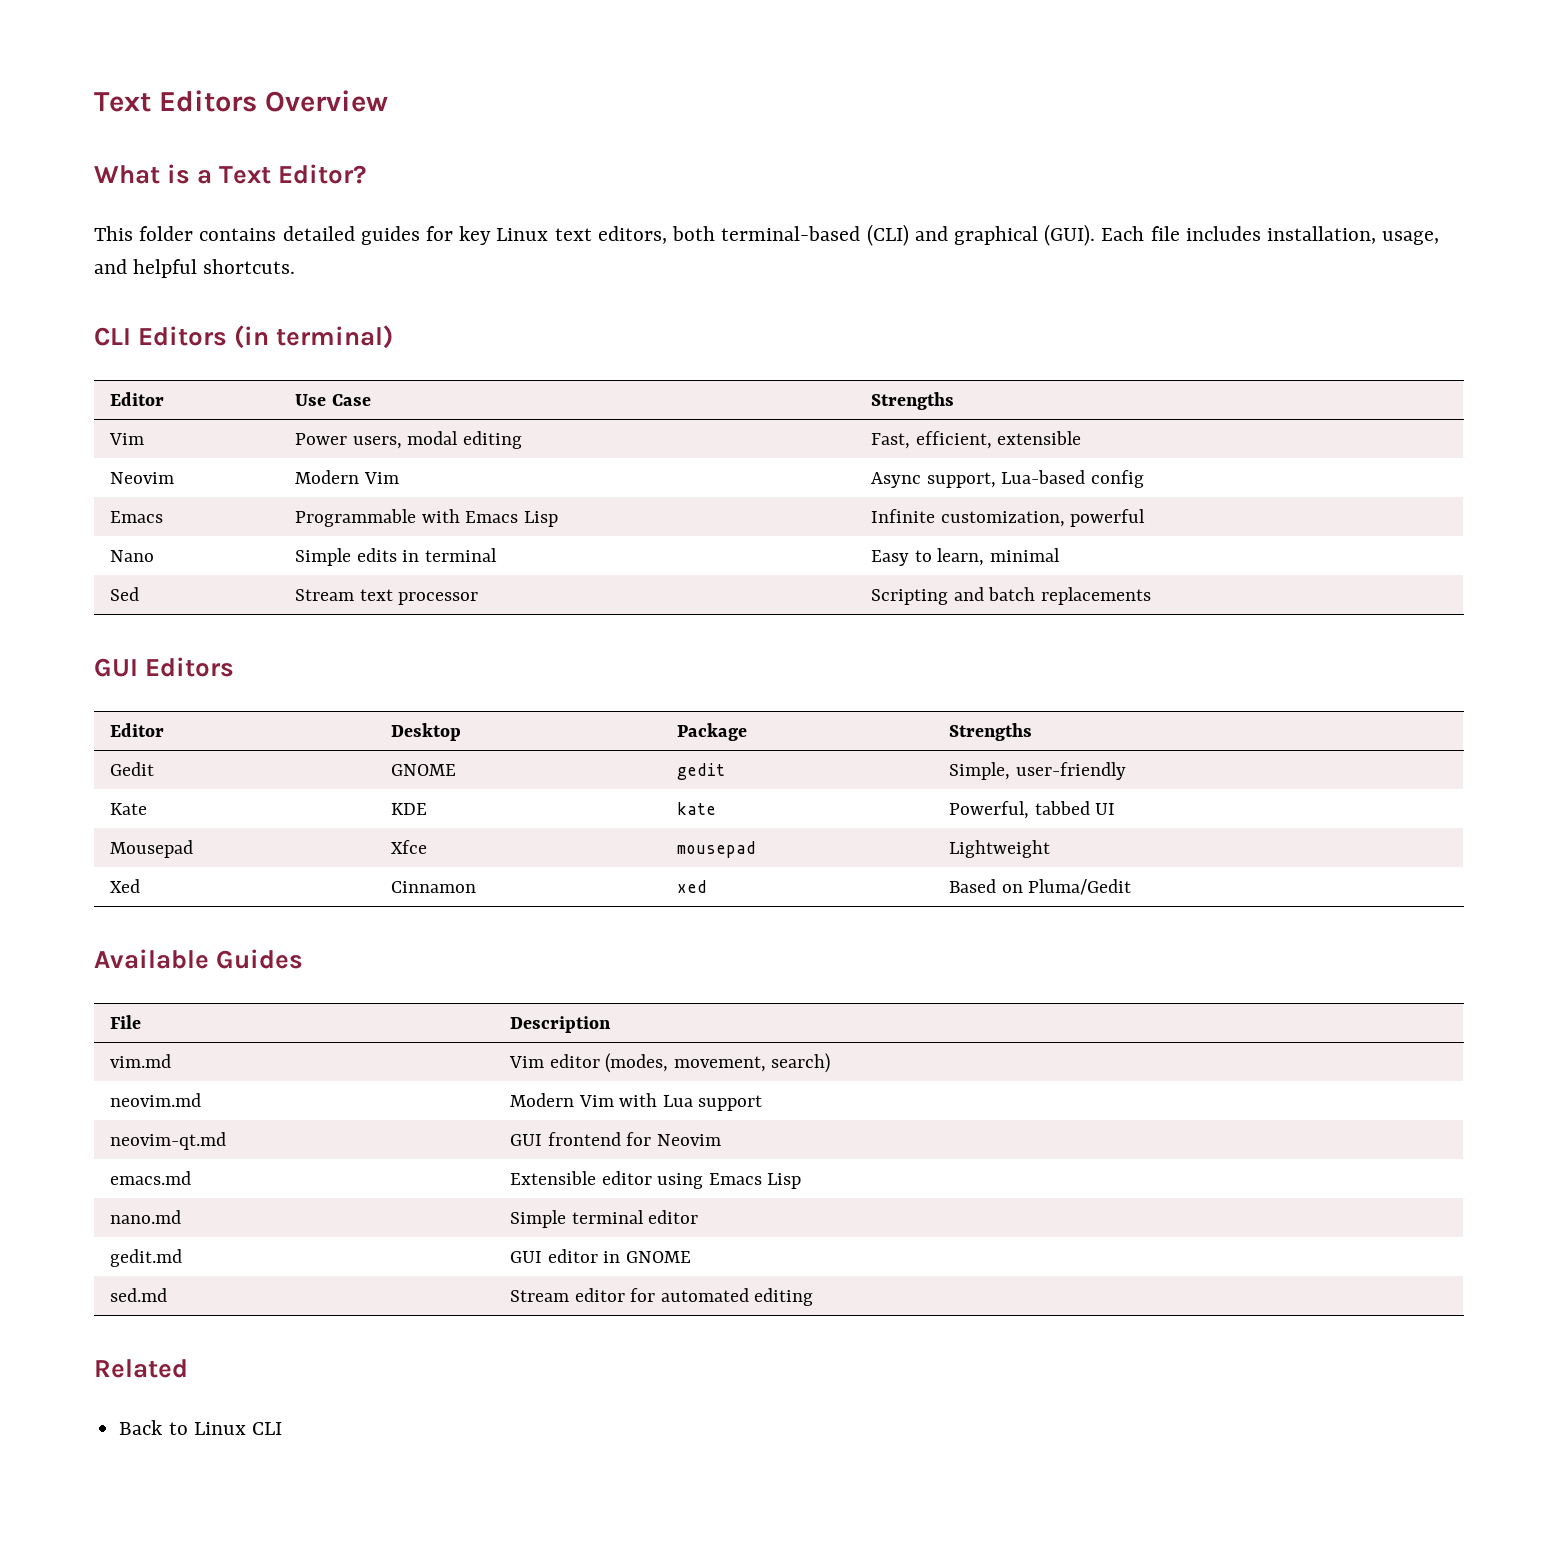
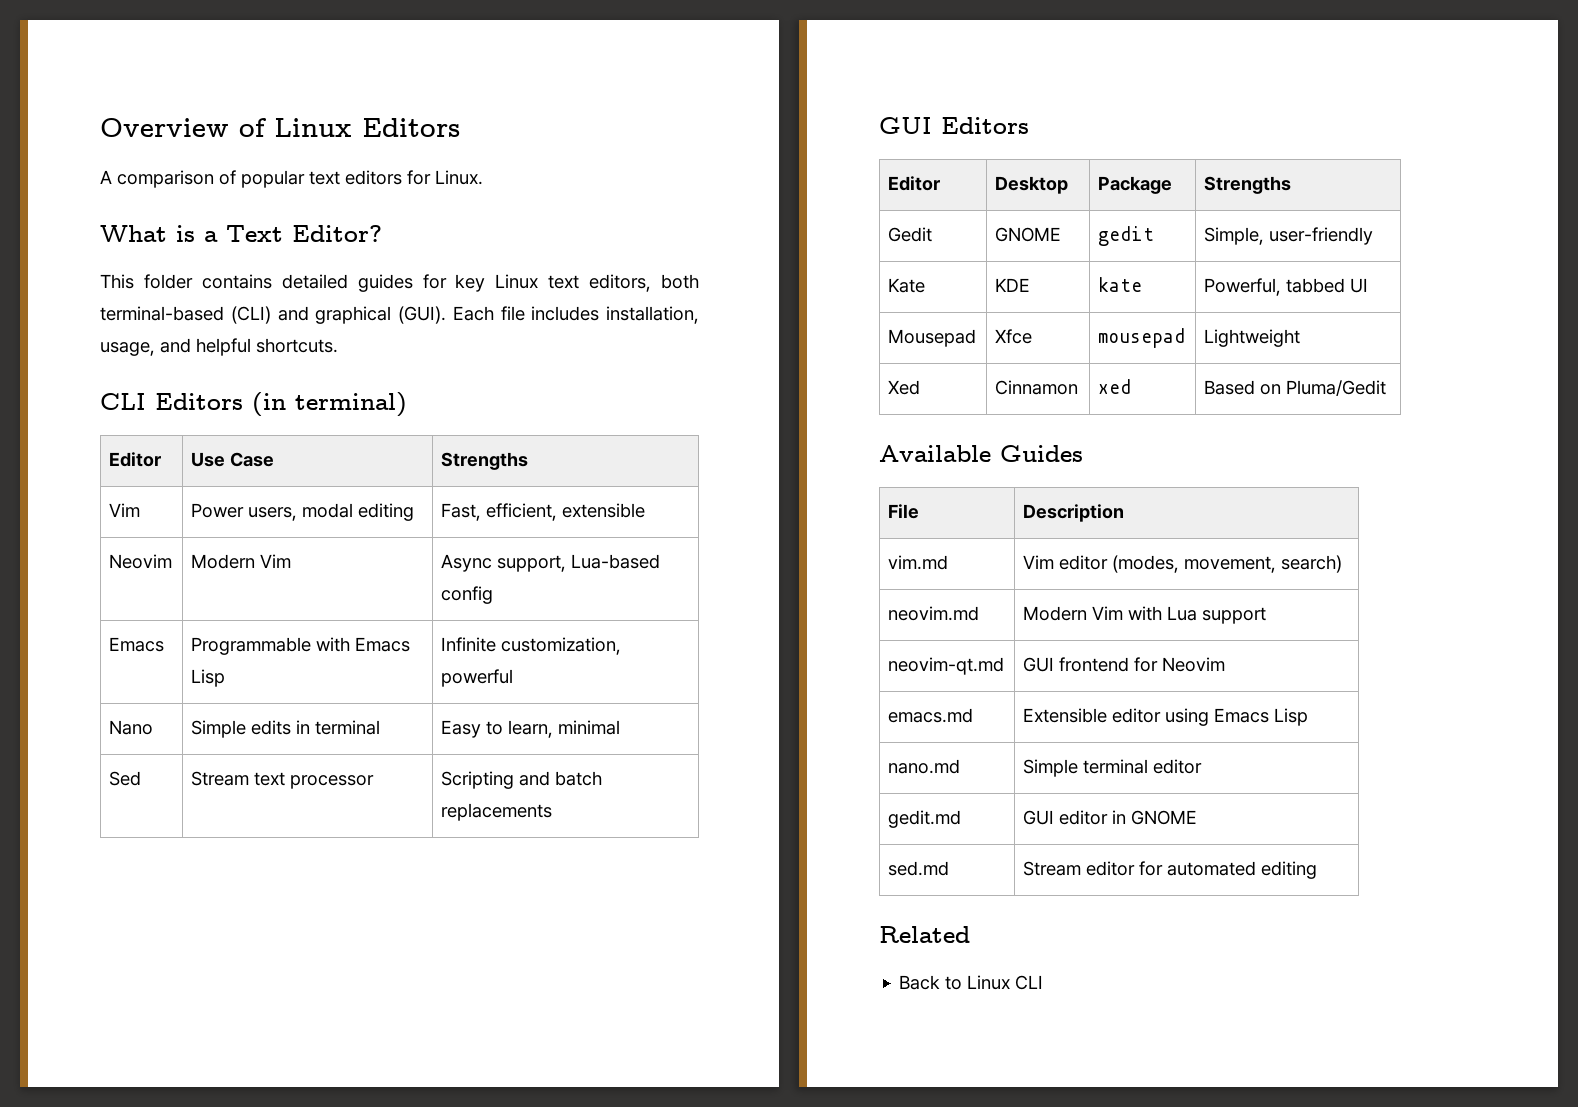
- Text Editors Overview
+ Overview of Linux Editors
+ A comparison of popular text editors for Linux.

